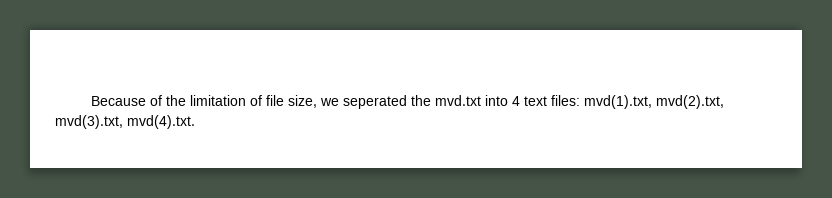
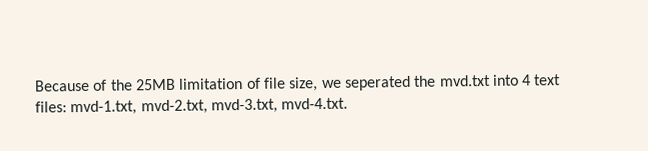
- Because of the limitation of file size, we seperated the mvd.txt into 4 text files: mvd(1).txt, mvd(2).txt, mvd(3).txt, mvd(4).txt.
+ Because of the 25MB limitation of file size, we seperated the mvd.txt into 4 text files: mvd-1.txt, mvd-2.txt, mvd-3.txt, mvd-4.txt.

